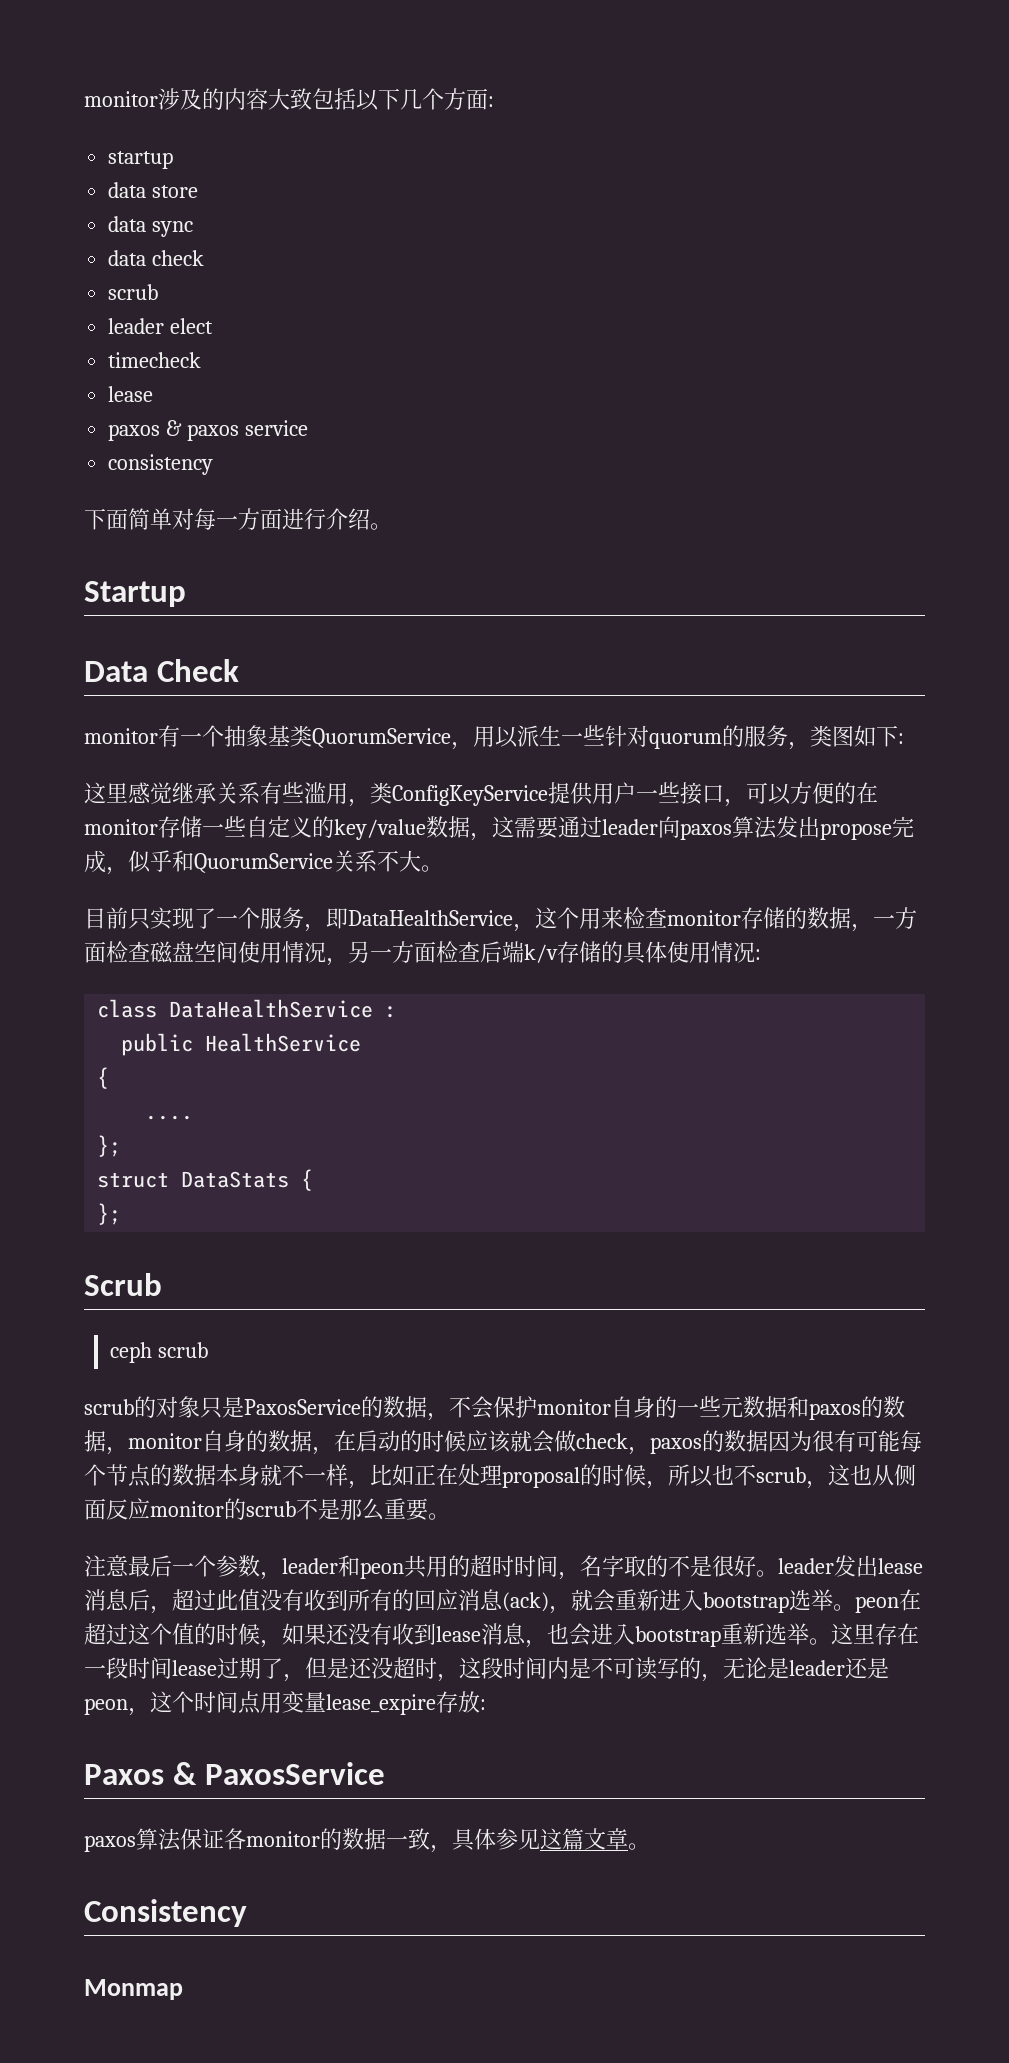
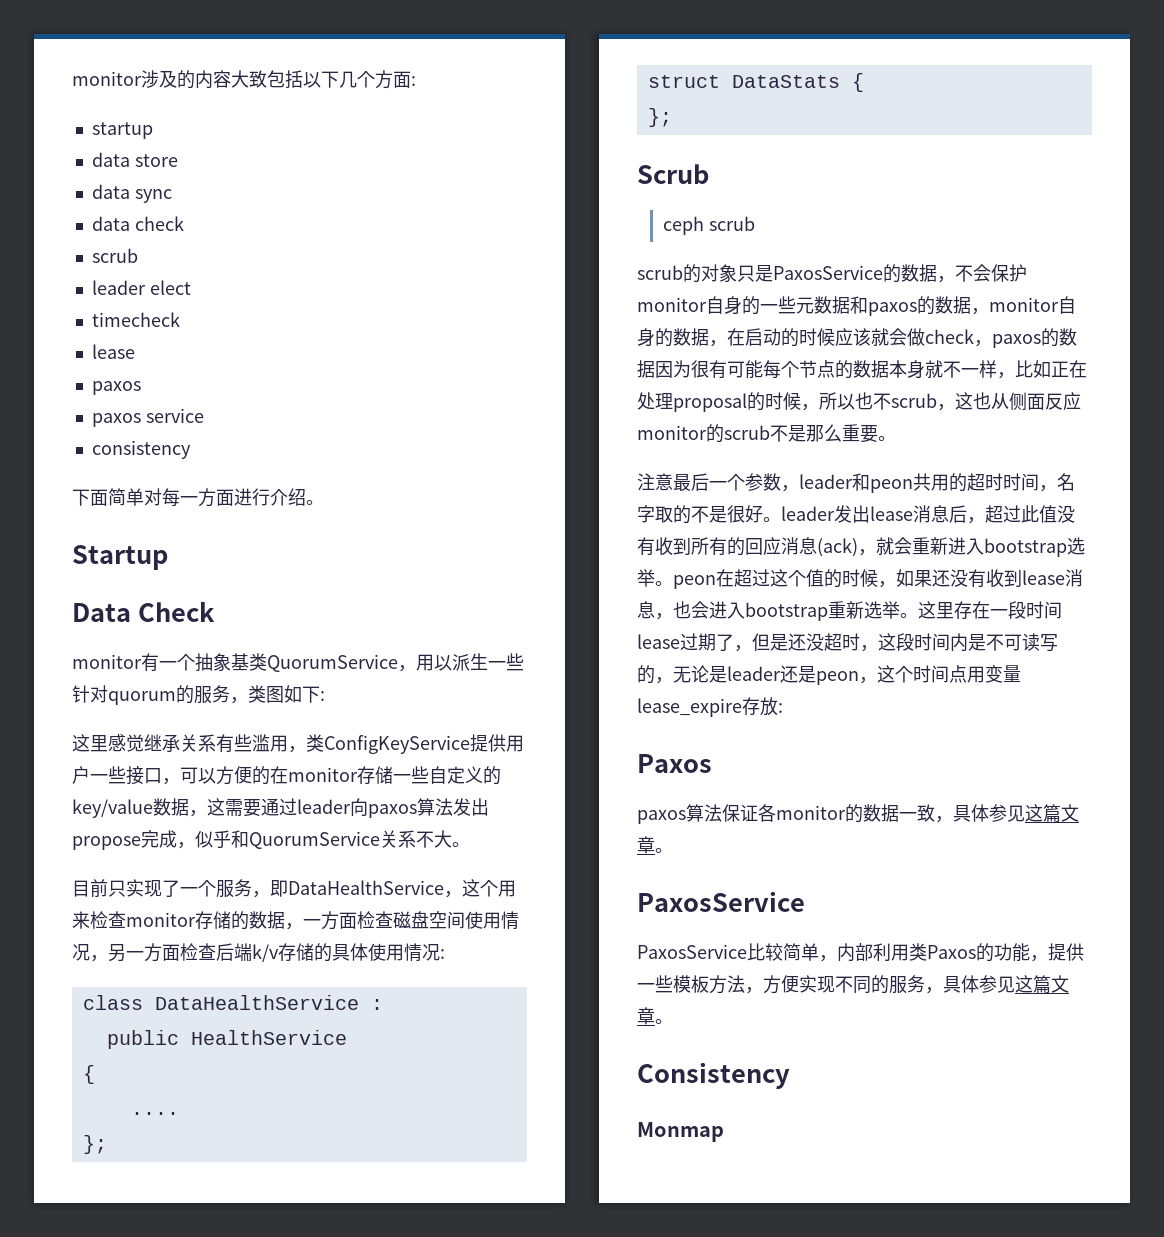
  timecheck
  lease
- paxos & paxos service
+ paxos
+ paxos service
  这里存在一段时间lease过期了，但是还没超时，这段时间内是不可读写的，无论是leader还是peon，这个时间点用变量lease_expire存放:
- Paxos & PaxosService
+ Paxos
  paxos算法保证各monitor的数据一致，具体参见这篇文章。
+ PaxosService
+ PaxosService比较简单，内部利用类Paxos的功能，提供一些模板方法，方便实现不同的服务，具体参见这篇文章。

